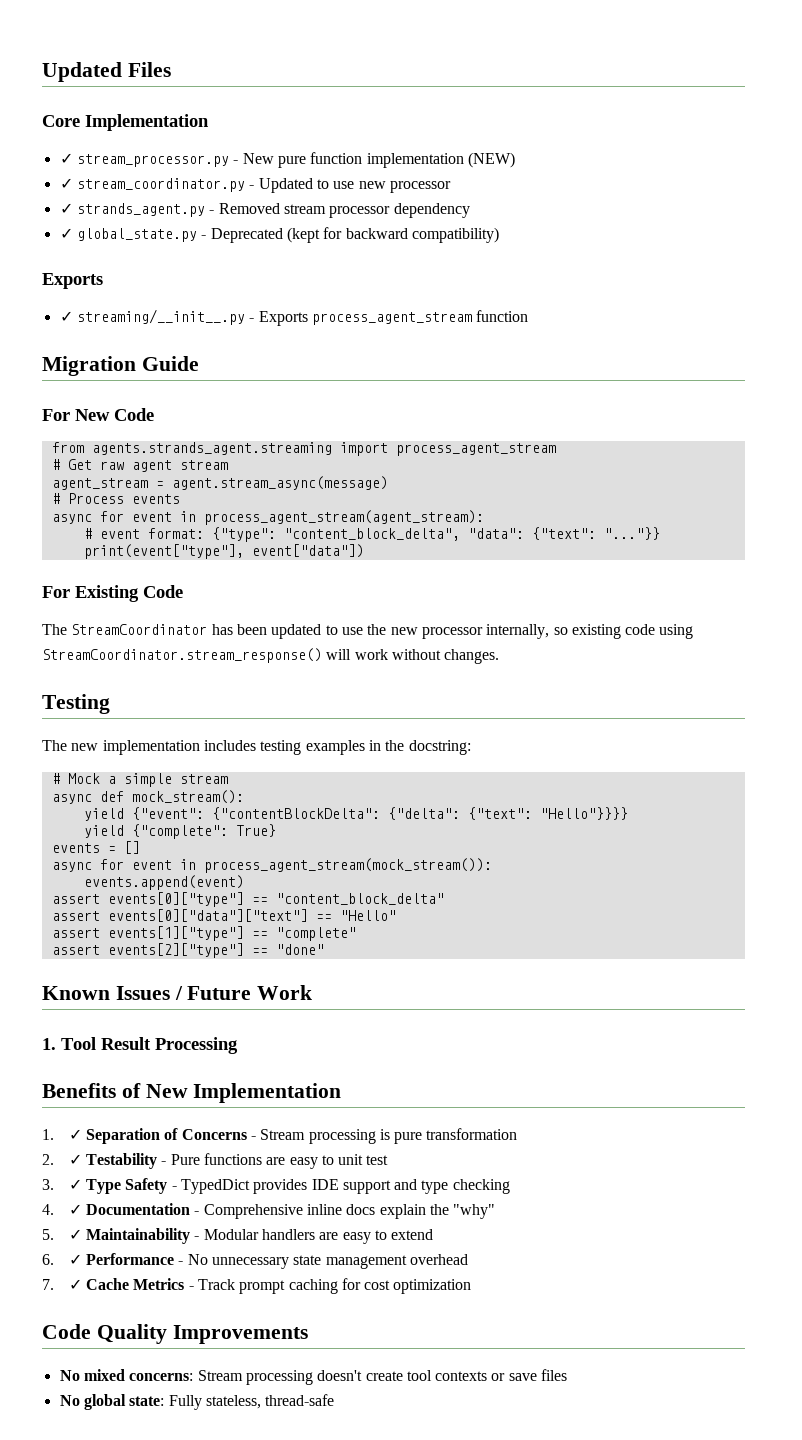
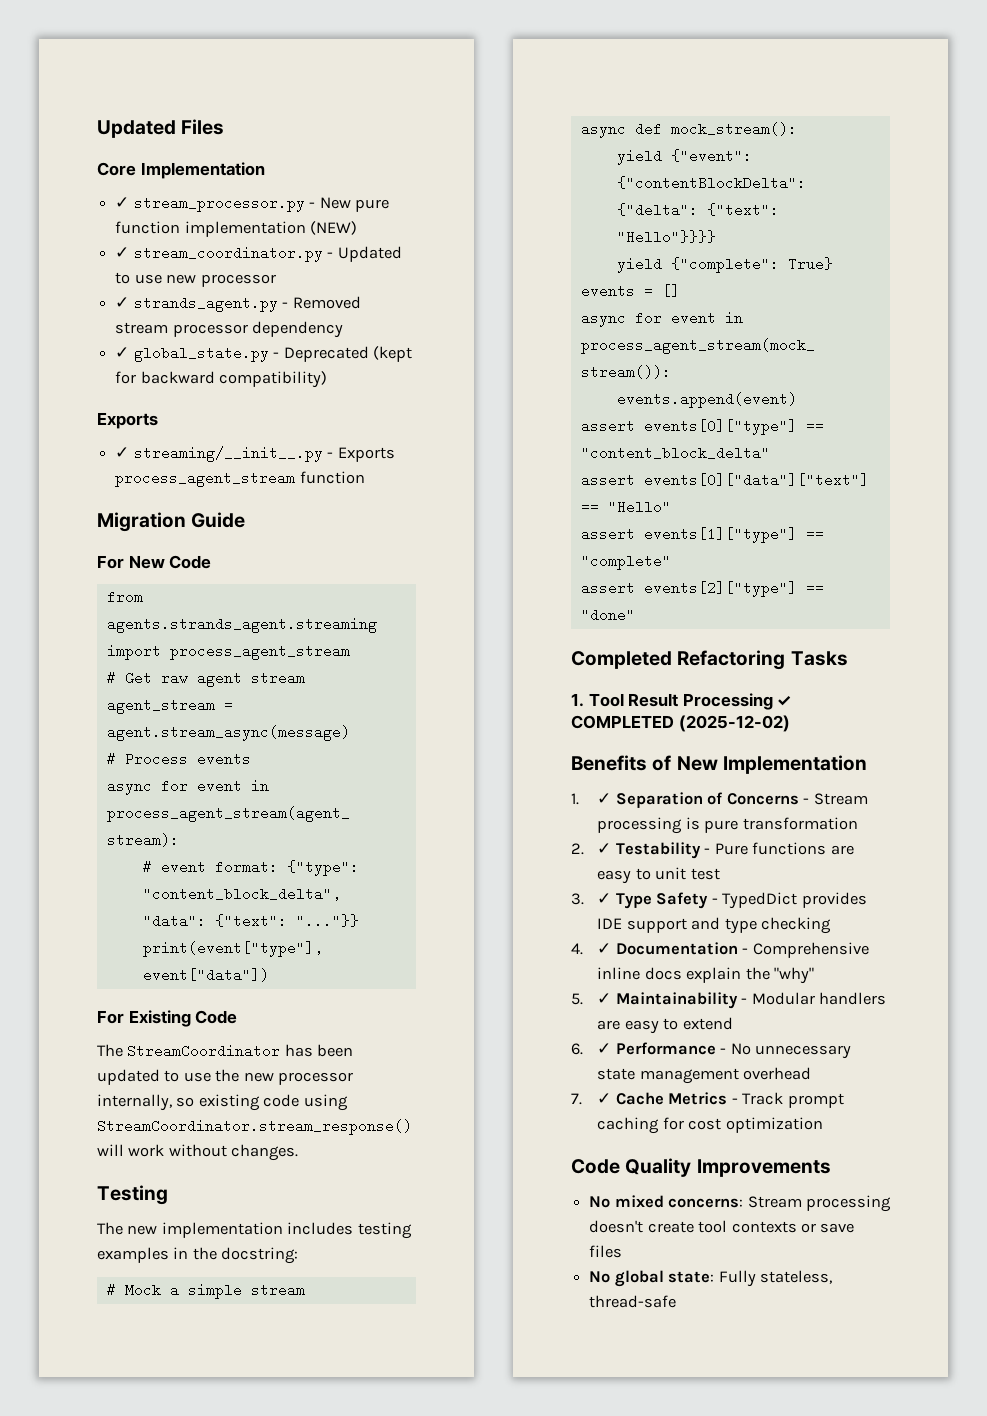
- Known Issues / Future Work
+ Completed Refactoring Tasks
- 1. Tool Result Processing
+ 1. Tool Result Processing ✓ COMPLETED (2025-12-02)

